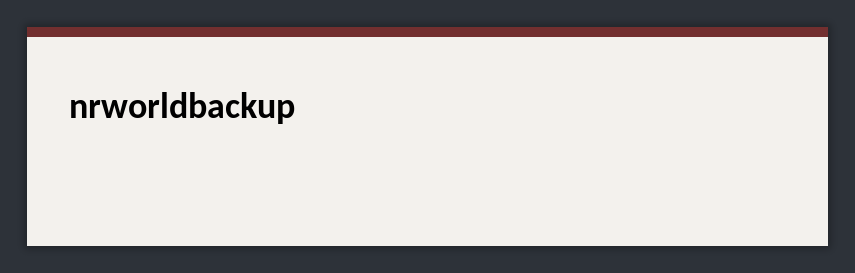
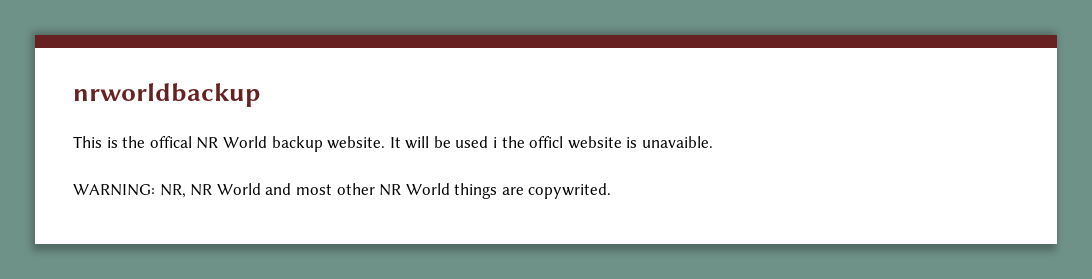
+ This is the offical NR World backup website. It will be used i the officl website is unavaible.
+ WARNING: NR, NR World and most other NR World things are copywrited.

